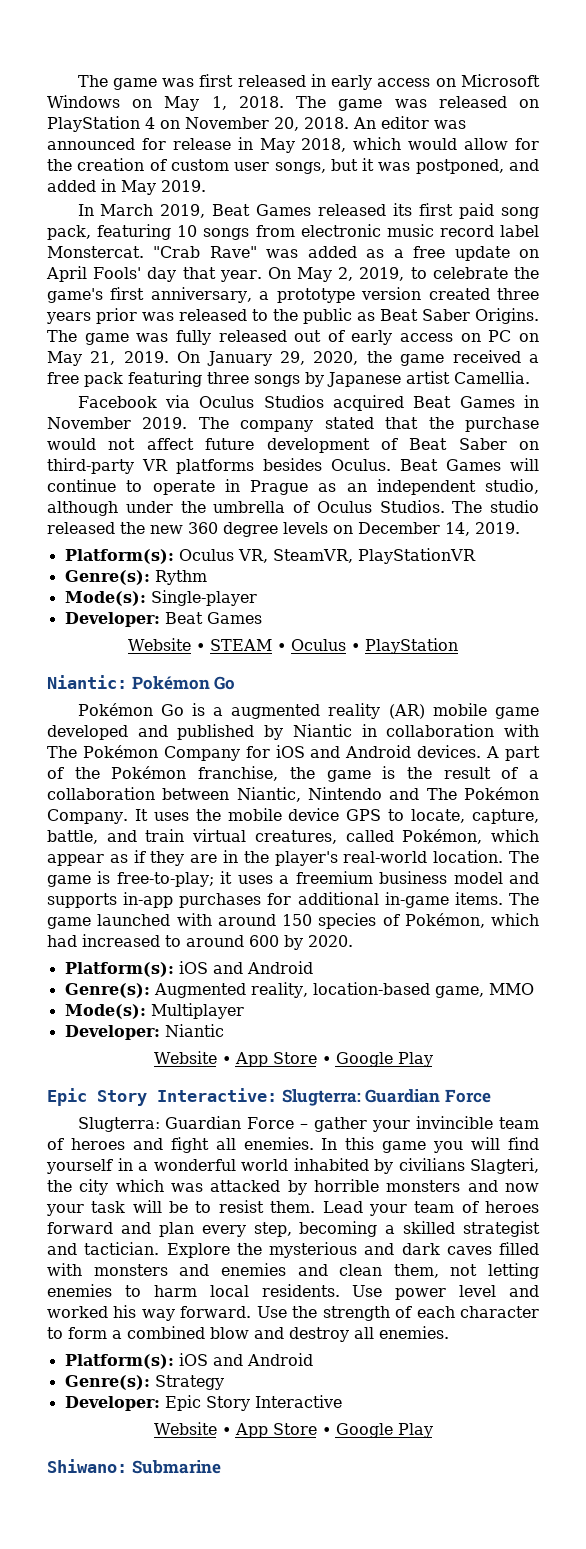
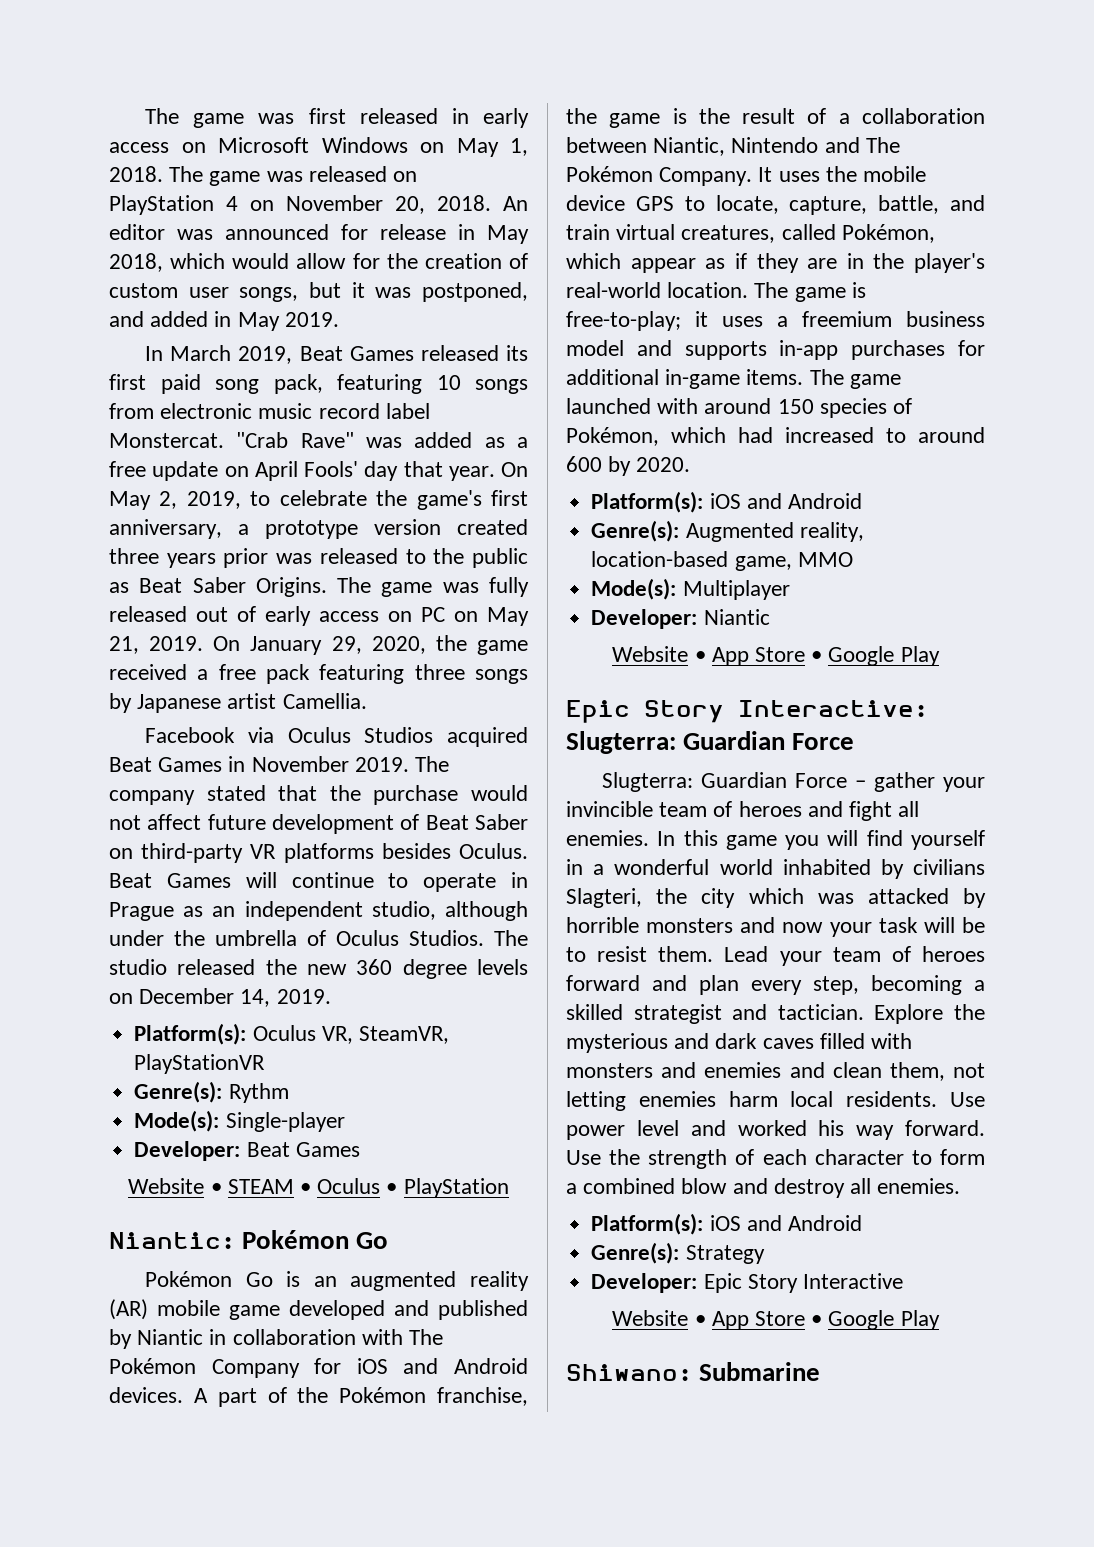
- Pokémon Go is a augmented reality (AR) mobile game developed and published by Niantic in collaboration with The Pokémon Company for iOS and Android devices.
+ Pokémon Go is an augmented reality (AR) mobile game developed and published by Niantic in collaboration with The Pokémon Company for iOS and Android devices.
- Explore the mysterious and dark caves filled with monsters and enemies and clean them, not letting enemies to harm local residents.
+ Explore the mysterious and dark caves filled with monsters and enemies and clean them, not letting enemies harm local residents.

